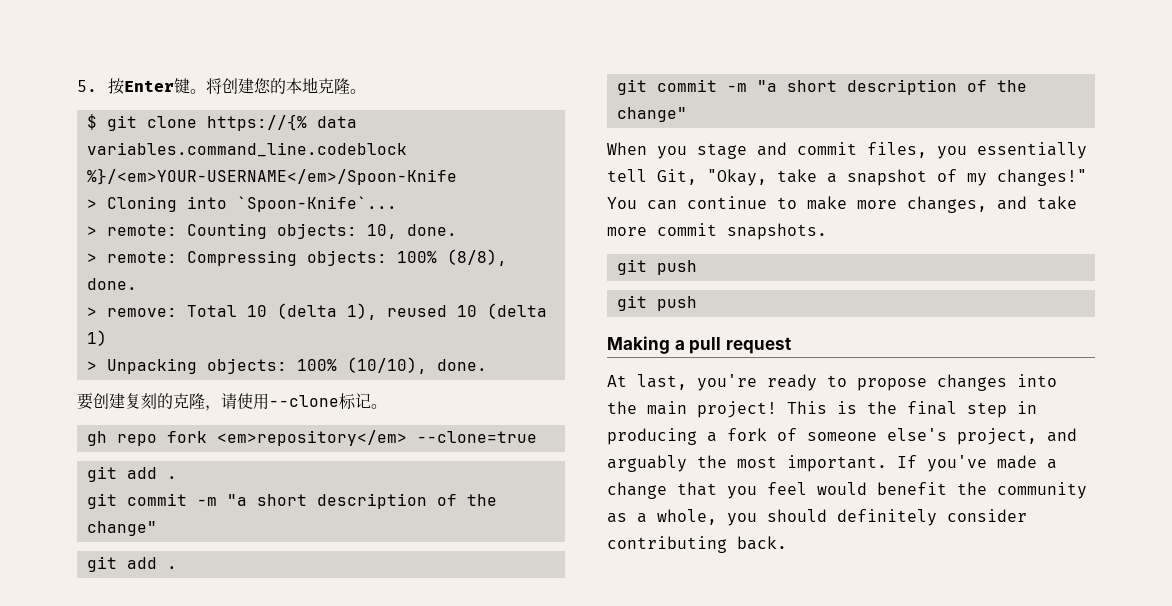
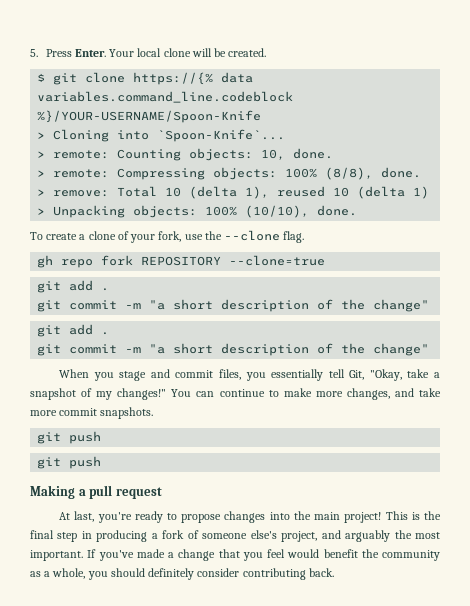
- 5.按Enter键。将创建您的本地克隆。
+ 5. Press Enter. Your local clone will be created.
- $ git clone https://{% data variables.command_line.codeblock %}/<em>YOUR-USERNAME</em>/Spoon-Knife
+ $ git clone https://{% data variables.command_line.codeblock %}/YOUR-USERNAME/Spoon-Knife
- 要创建复刻的克隆，请使用--clone标记。
+ To create a clone of your fork, use the --clone flag.
- gh repo fork <em>repository</em> --clone=true
+ gh repo fork REPOSITORY --clone=true

